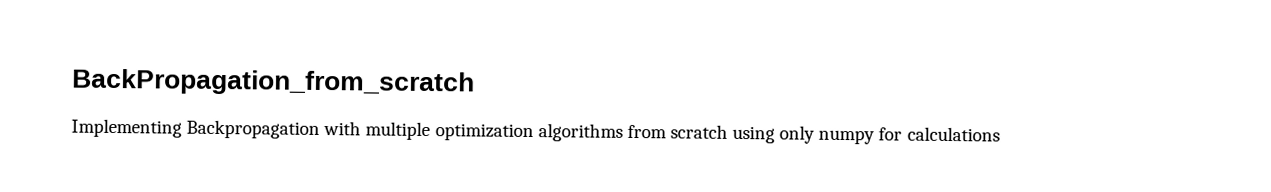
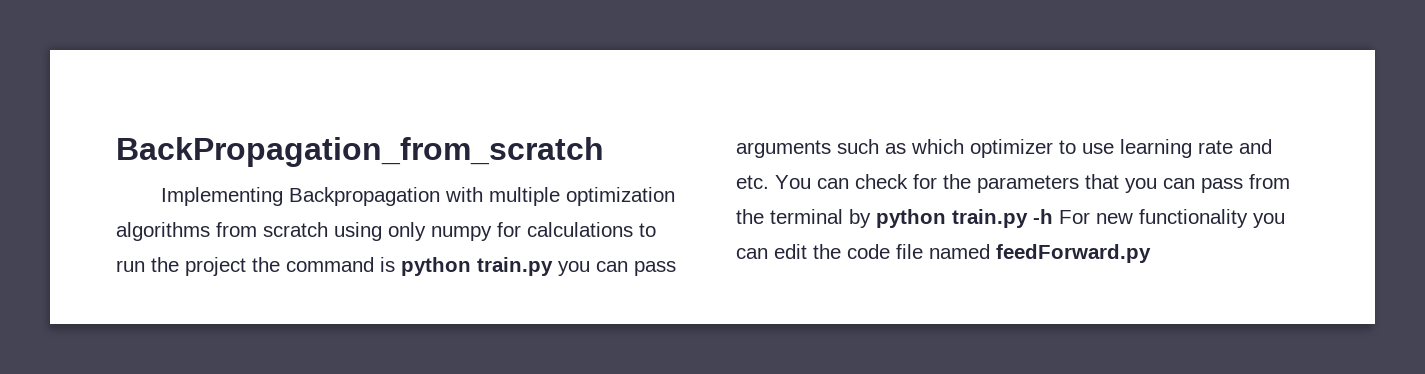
- Implementing Backpropagation with multiple optimization algorithms from scratch using only numpy for calculations
+ Implementing Backpropagation with multiple optimization algorithms from scratch using only numpy for calculations to run the project the command is python train.py you can pass arguments such as which optimizer to use learning rate and etc. You can check for the parameters that you can pass from the terminal by python train.py -h For new functionality you can edit the code file named feedForward.py

